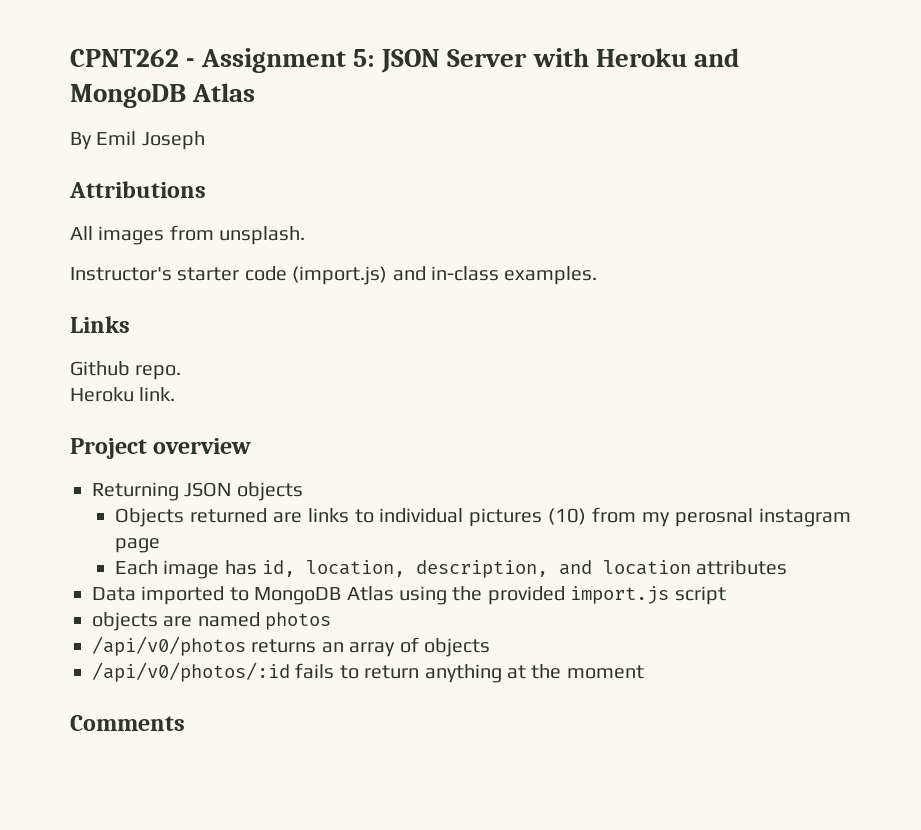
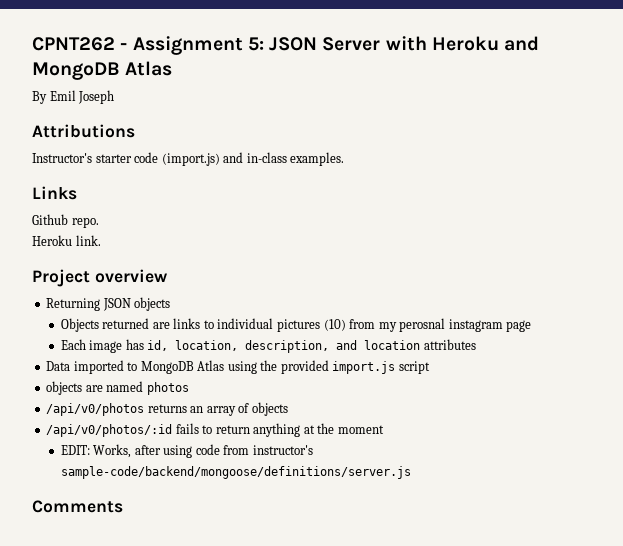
- All images from unsplash.
+ EDIT: Works, after using code from instructor's sample-code/backend/mongoose/definitions/server.js

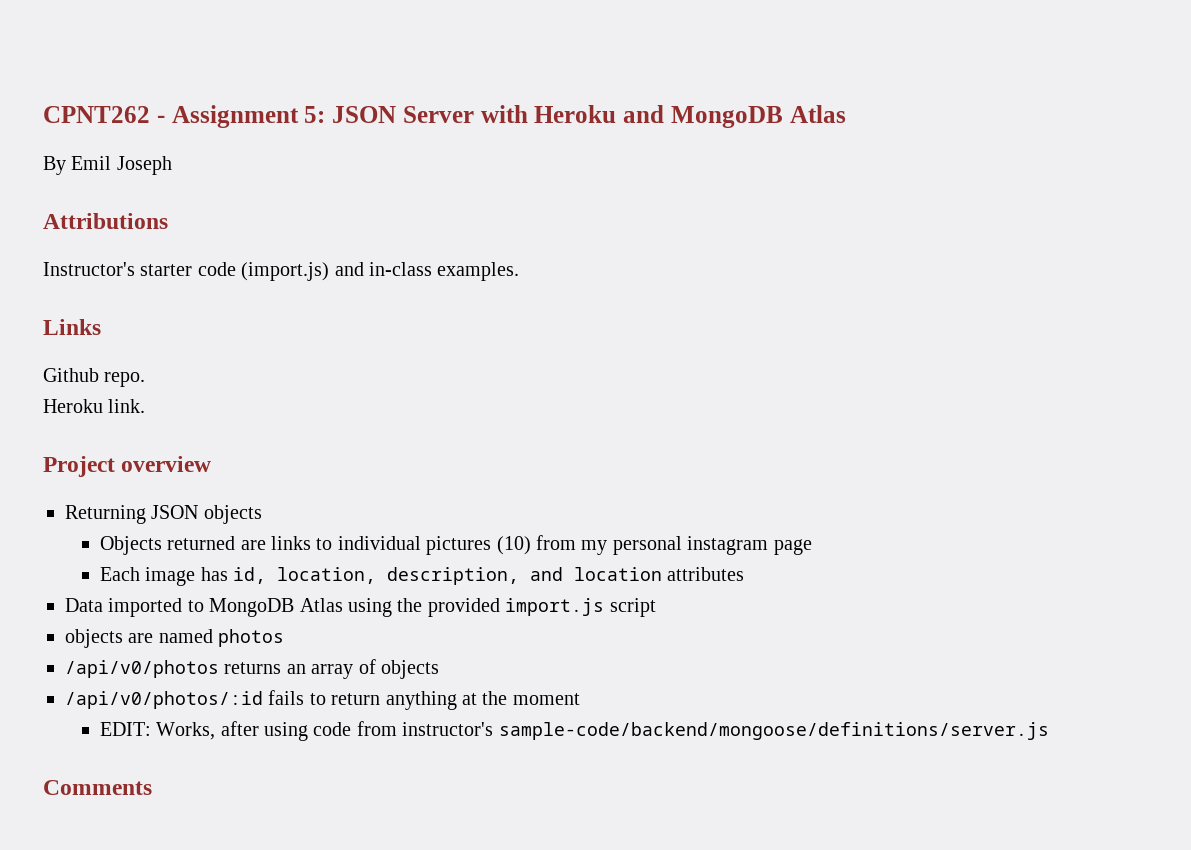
- Objects returned are links to individual pictures (10) from my perosnal instagram page
+ Objects returned are links to individual pictures (10) from my personal instagram page

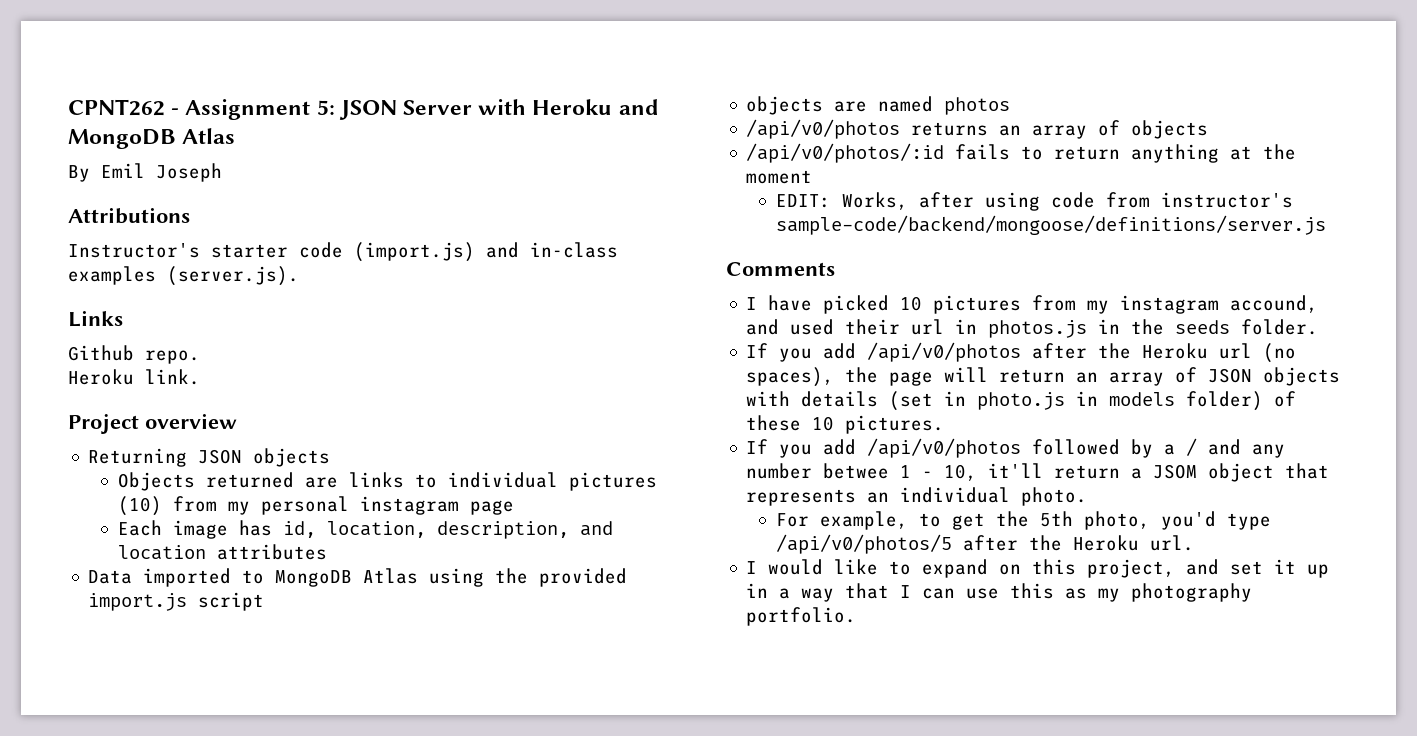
- Instructor's starter code (import.js) and in-class examples.
+ Instructor's starter code (import.js) and in-class examples (server.js).
+ I have picked 10 pictures from my instagram accound, and used their url in photos.js in the seeds folder.
+ If you add /api/v0/photos after the Heroku url (no spaces), the page will return an array of JSON objects with details (set in photo.js in models folder) of these 10 pictures.
+ If you add /api/v0/photos followed by a / and any number betwee 1 - 10, it'll return a JSOM object that represents an individual photo.
+ For example, to get the 5th photo, you'd type /api/v0/photos/5 after the Heroku url.
+ I would like to expand on this project, and set it up in a way that I can use this as my photography portfolio.

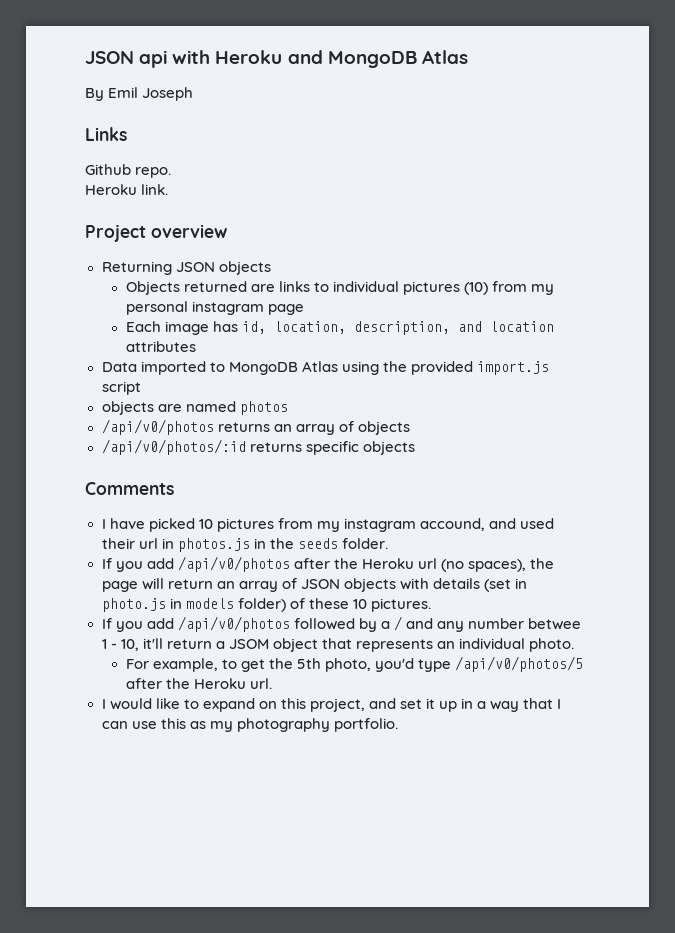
- CPNT262 - Assignment 5: JSON Server with Heroku and MongoDB Atlas
+ JSON api with Heroku and MongoDB Atlas
- Attributions
- Instructor's starter code (import.js) and in-class examples (server.js).
- /api/v0/photos/:id fails to return anything at the moment
- EDIT: Works, after using code from instructor's sample-code/backend/mongoose/definitions/server.js
+ /api/v0/photos/:id returns specific objects

